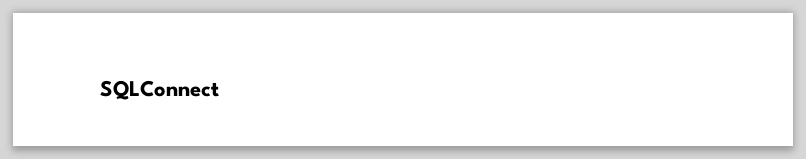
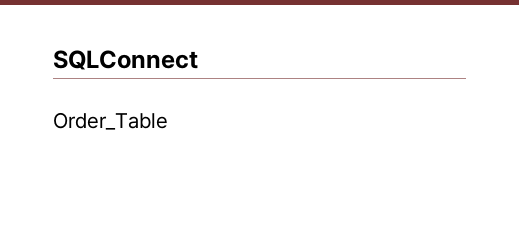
+ Order_Table

